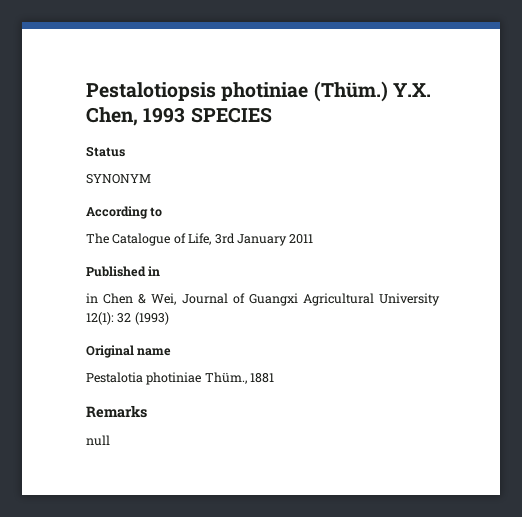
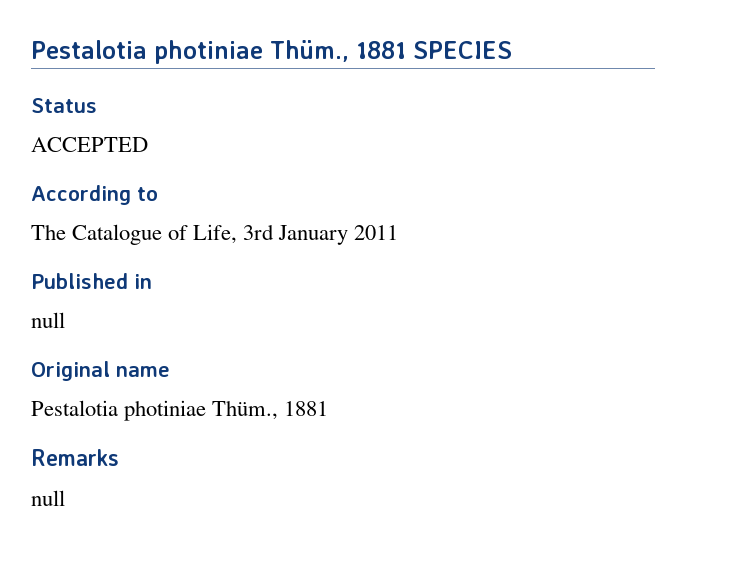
- Pestalotiopsis photiniae (Thüm.) Y.X. Chen, 1993 SPECIES
+ Pestalotia photiniae Thüm., 1881 SPECIES
- SYNONYM
+ ACCEPTED
  Published in
- in Chen & Wei, Journal of Guangxi Agricultural University 12(1): 32 (1993)
+ null

